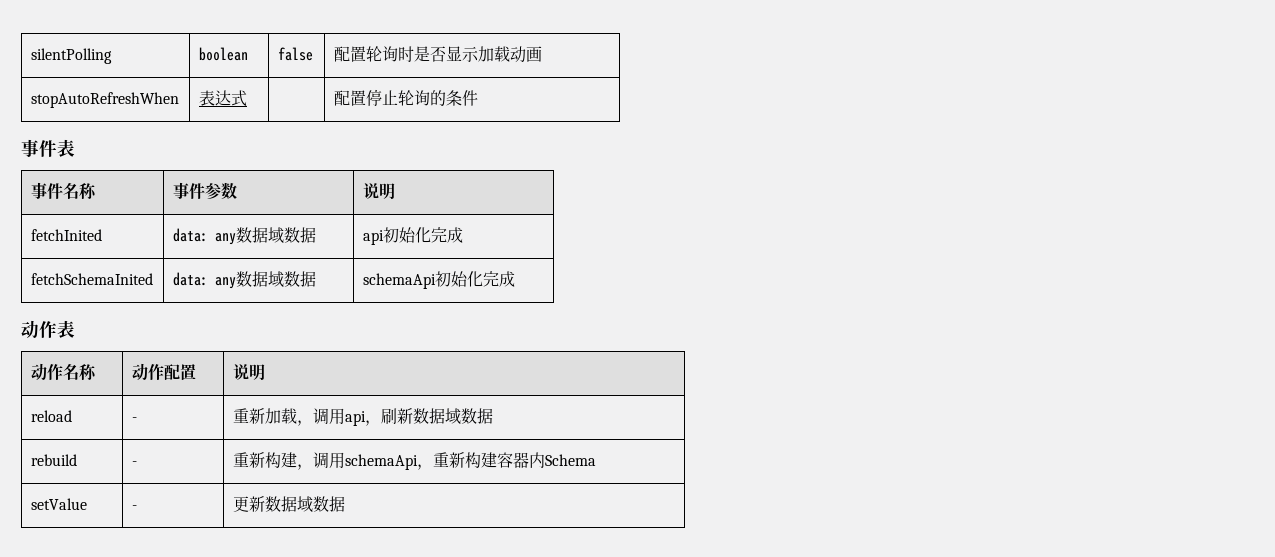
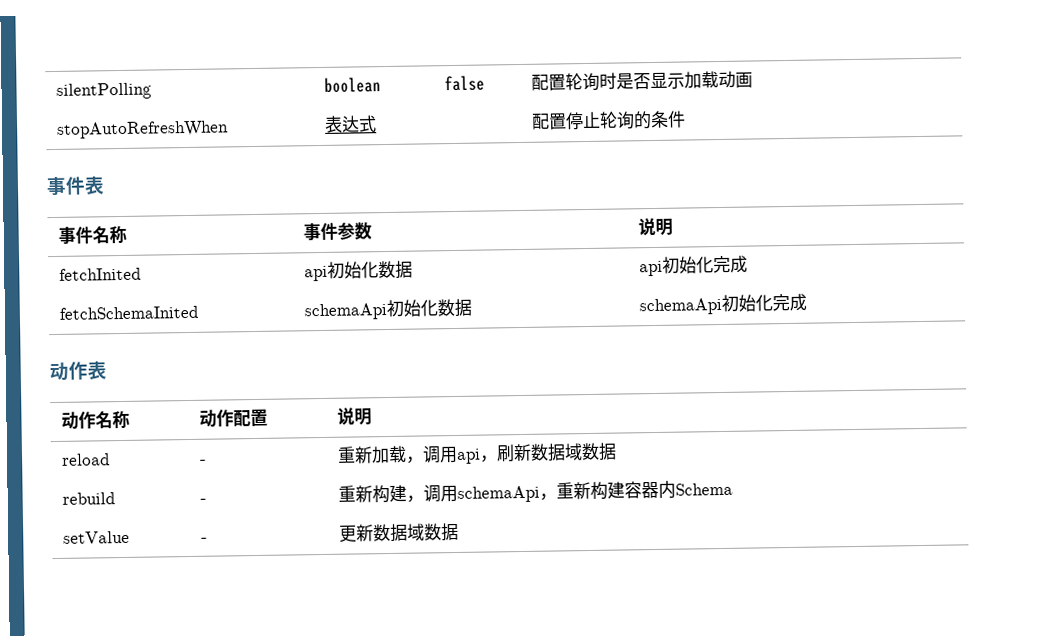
- fetchInited | data: any数据域数据 | api初始化完成
+ fetchInited | api初始化数据 | api初始化完成
- fetchSchemaInited | data: any数据域数据 | schemaApi初始化完成
+ fetchSchemaInited | schemaApi初始化数据 | schemaApi初始化完成

